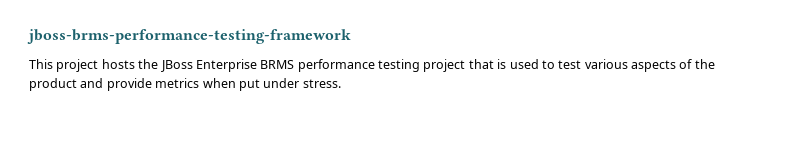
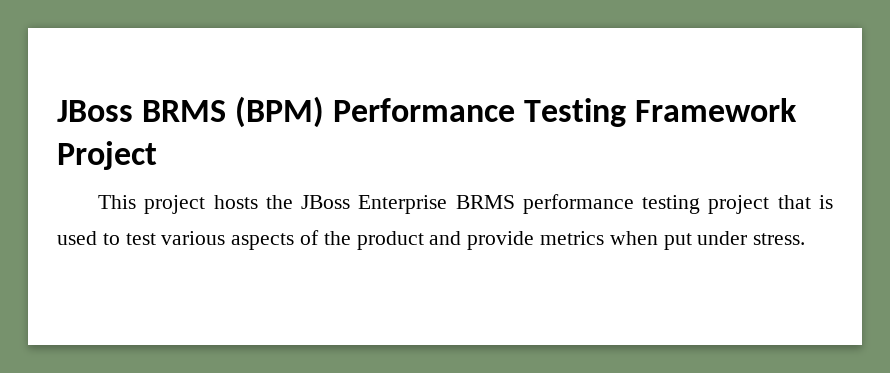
- jboss-brms-performance-testing-framework
+ JBoss BRMS (BPM) Performance Testing Framework Project

